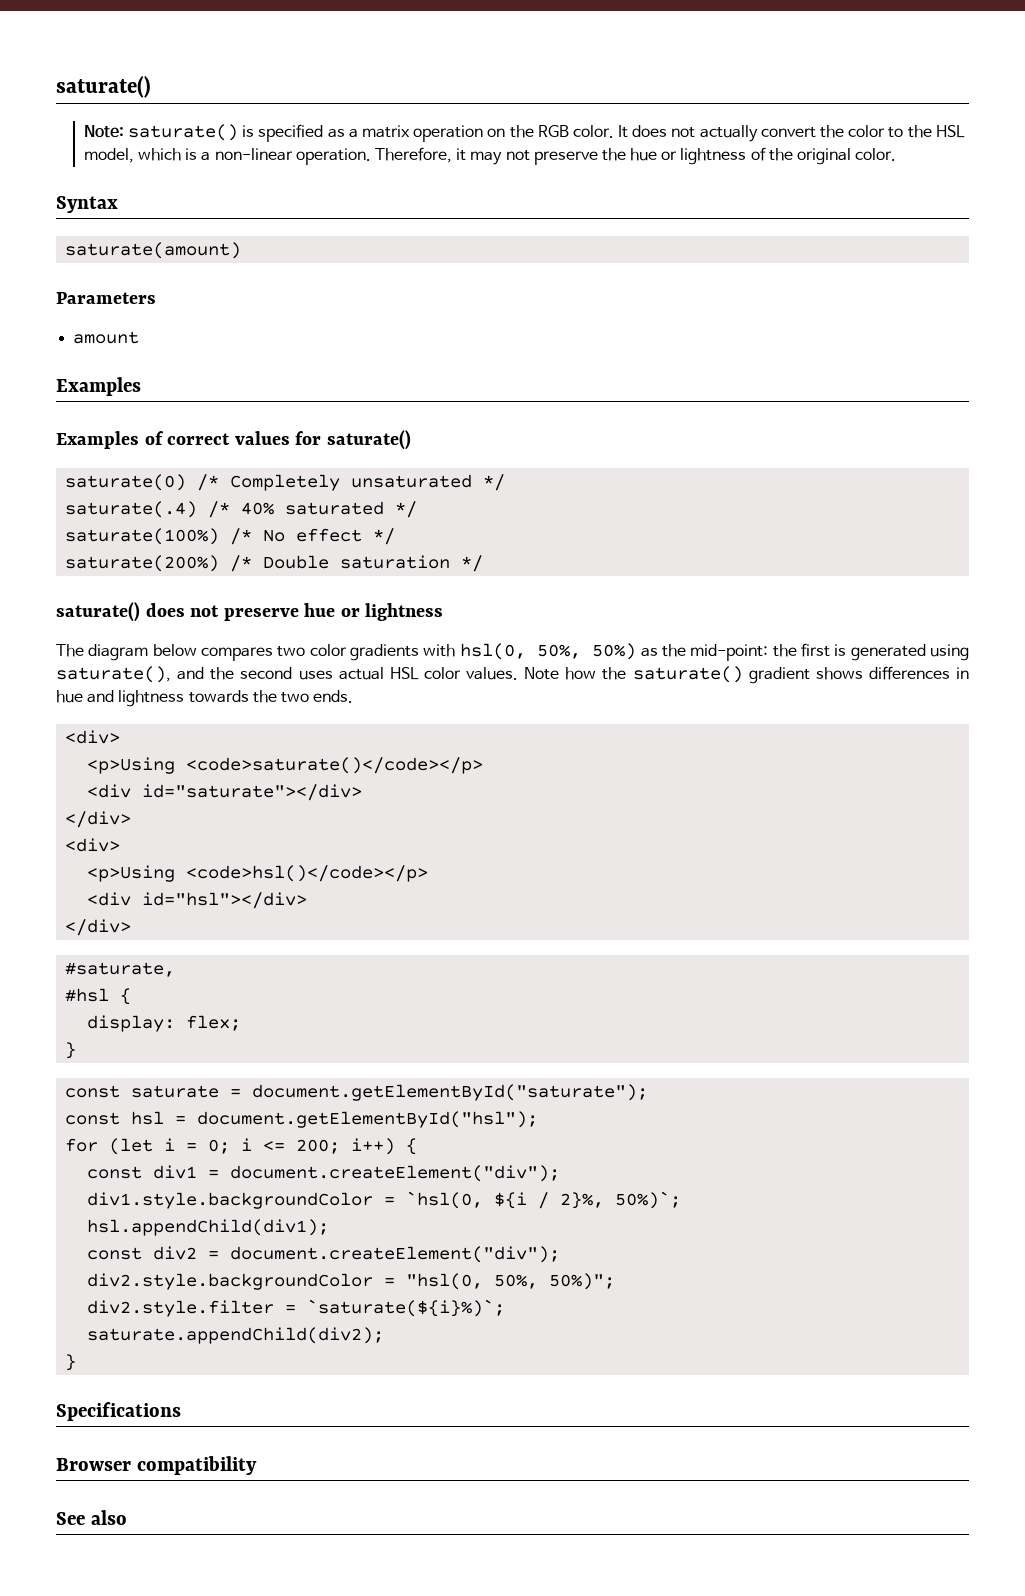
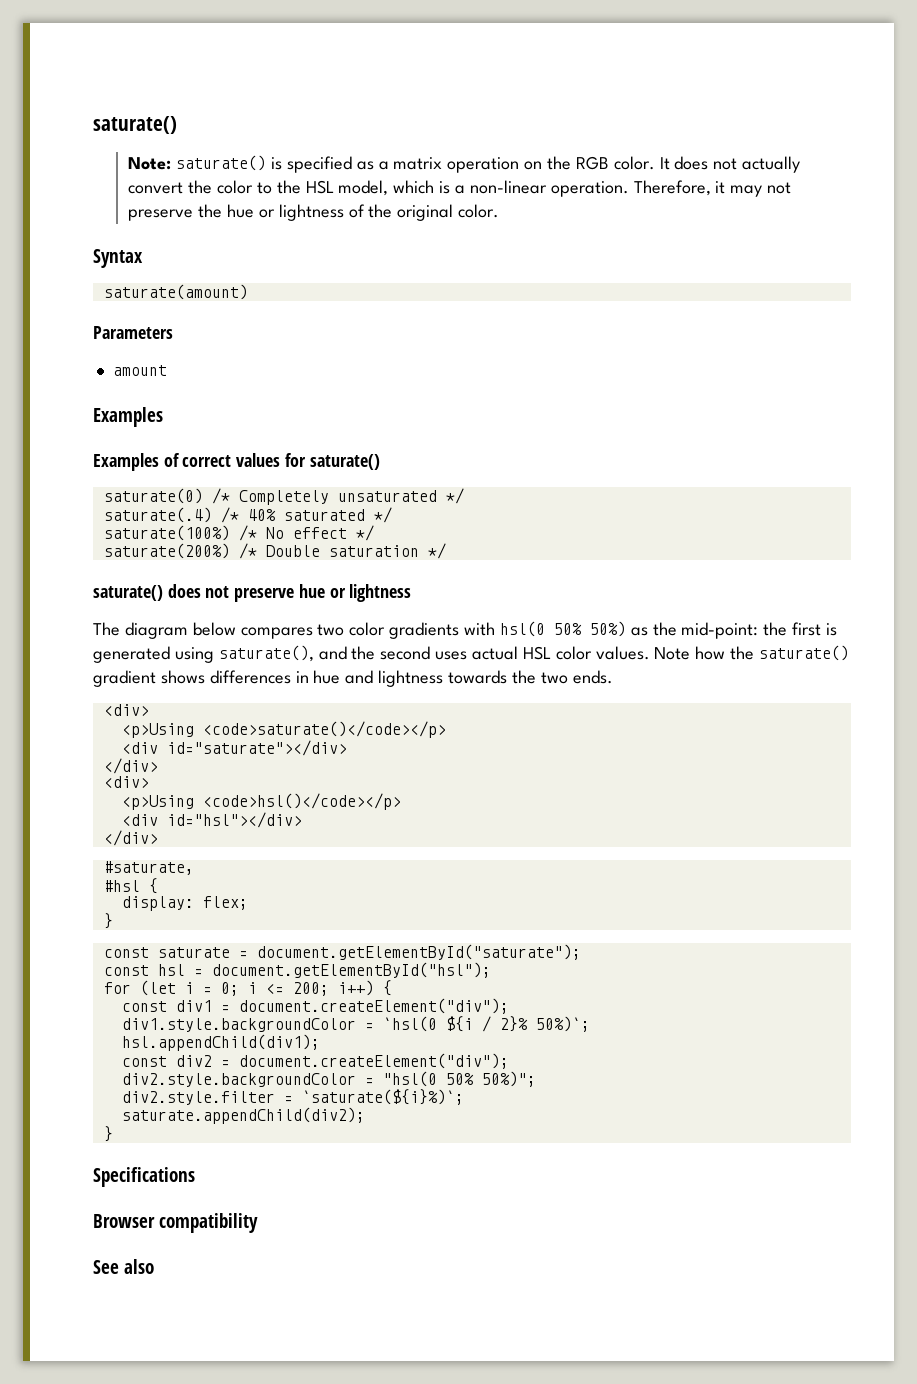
- The diagram below compares two color gradients with hsl(0, 50%, 50%) as the mid-point: the first is generated using saturate(), and the second uses actual HSL color values.
+ The diagram below compares two color gradients with hsl(0 50% 50%) as the mid-point: the first is generated using saturate(), and the second uses actual HSL color values.
- div1.style.backgroundColor = `hsl(0, ${i / 2}%, 50%)`;
+ div1.style.backgroundColor = `hsl(0 ${i / 2}% 50%)`;
- div2.style.backgroundColor = "hsl(0, 50%, 50%)";
+ div2.style.backgroundColor = "hsl(0 50% 50%)";

